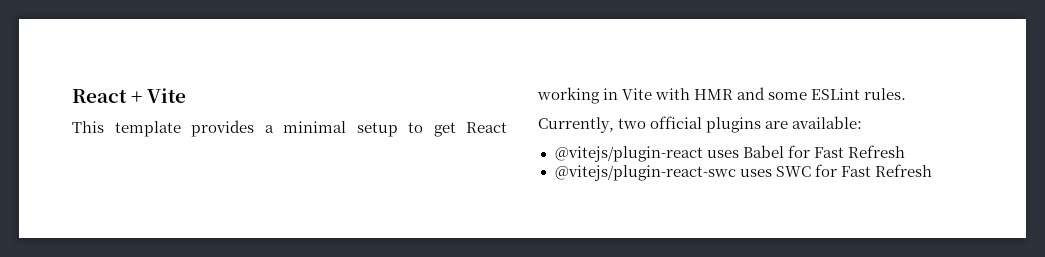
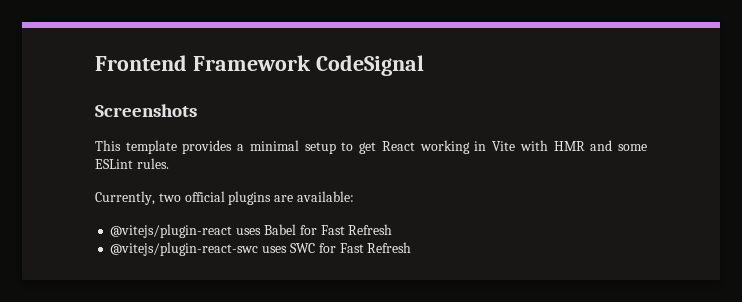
- React + Vite
+ Frontend Framework CodeSignal
+ Screenshots

